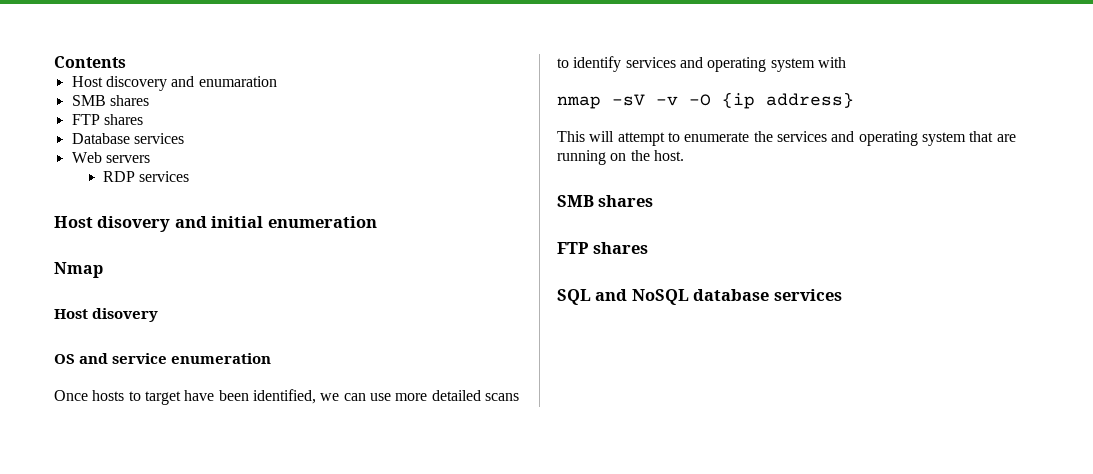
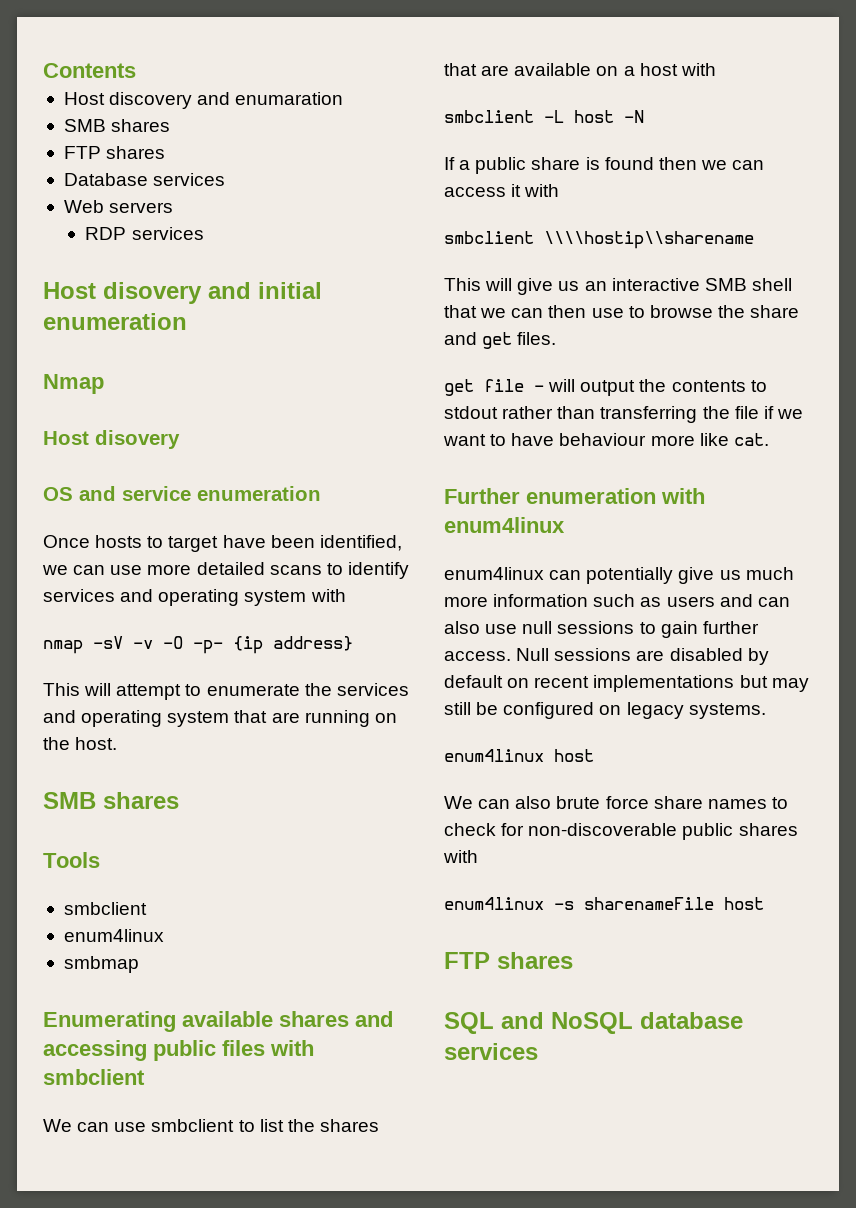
- nmap -sV -v -O {ip address}
+ nmap -sV -v -O -p- {ip address}
+ Tools
+ smbclient
+ enum4linux
+ smbmap
+ Enumerating available shares and accessing public files with smbclient
+ We can use smbclient to list the shares that are available on a host with
+ smbclient -L host -N
+ If a public share is found then we can access it with
+ smbclient \\\\hostip\\sharename
+ This will give us an interactive SMB shell that we can then use to browse the share and get files.
+ get file - will output the contents to stdout rather than transferring the file if we want to have behaviour more like cat.
+ Further enumeration with enum4linux
+ enum4linux can potentially give us much more information such as users and can also use null sessions to gain further access. Null sessions are disabled by default on recent implementations but may still be configured on legacy systems.
+ enum4linux host
+ We can also brute force share names to check for non-discoverable public shares with
+ enum4linux -s sharenameFile host

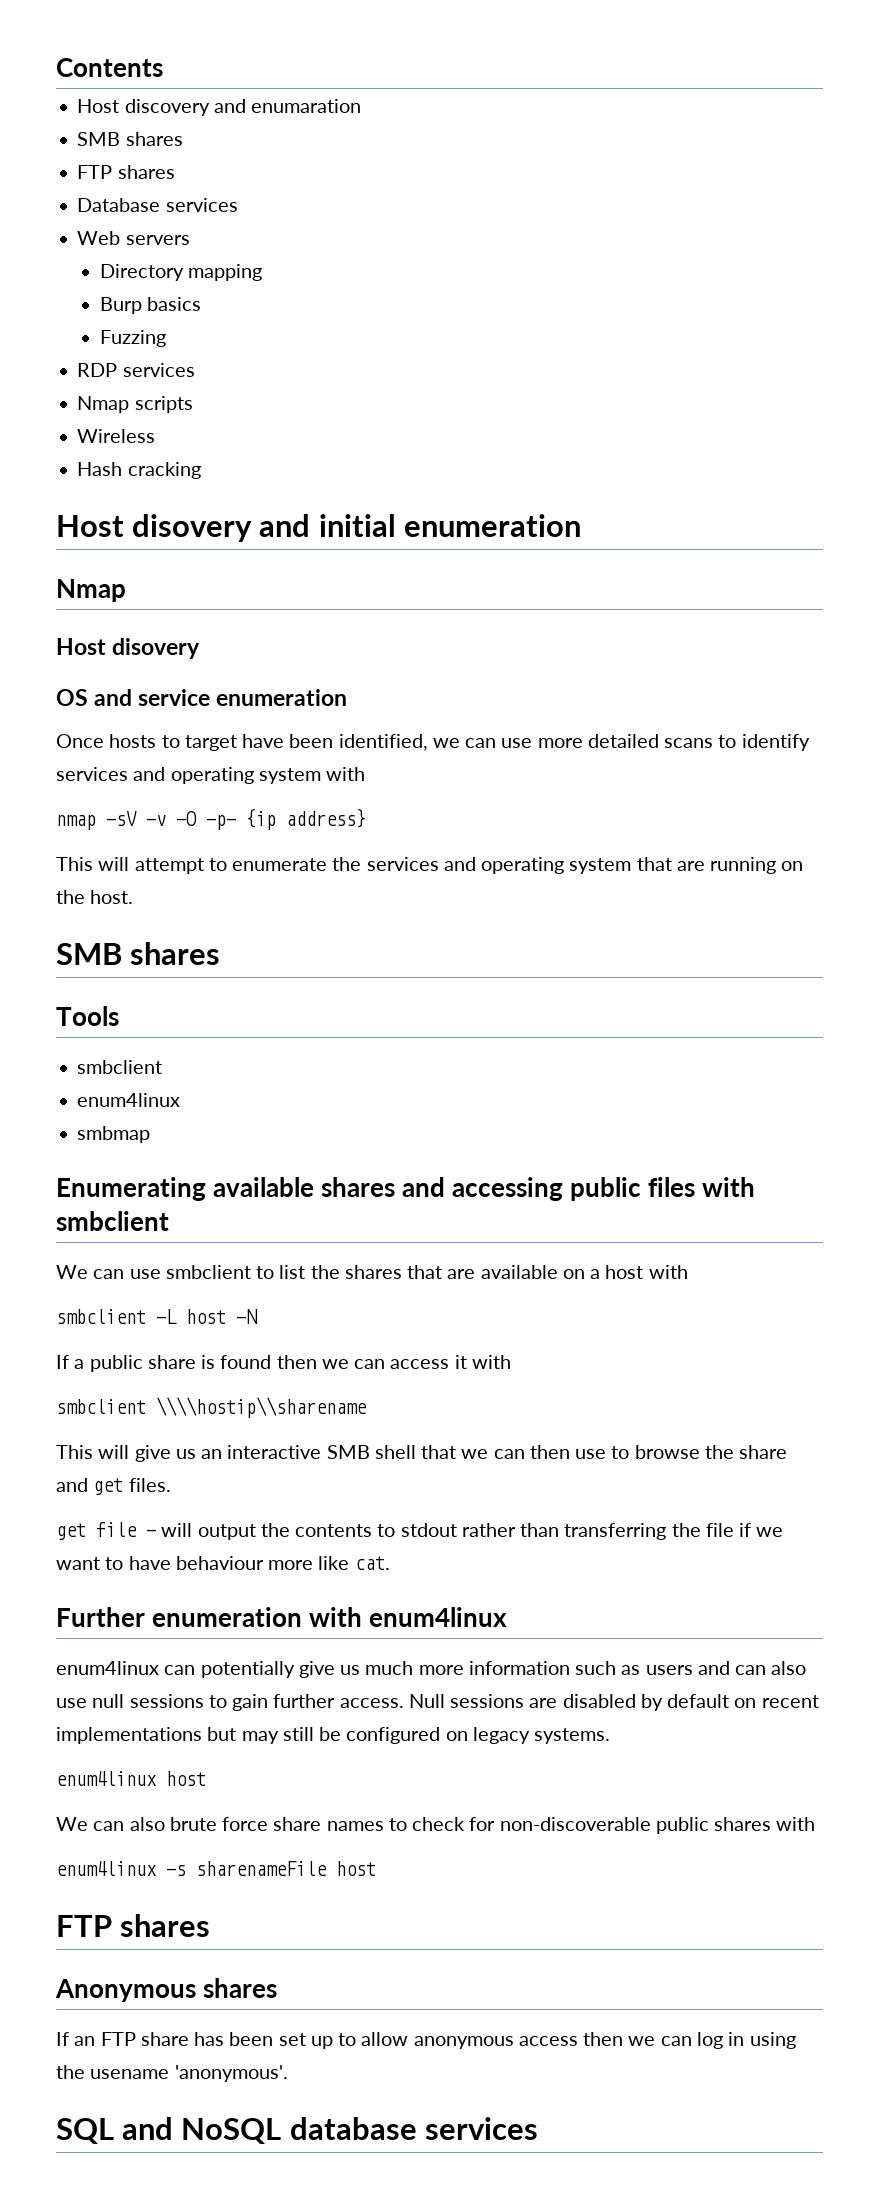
+ Directory mapping
+ Burp basics
+ Fuzzing
  RDP services
+ Nmap scripts
+ Wireless
+ Hash cracking
+ Anonymous shares
+ If an FTP share has been set up to allow anonymous access then we can log in using the usename 'anonymous'.

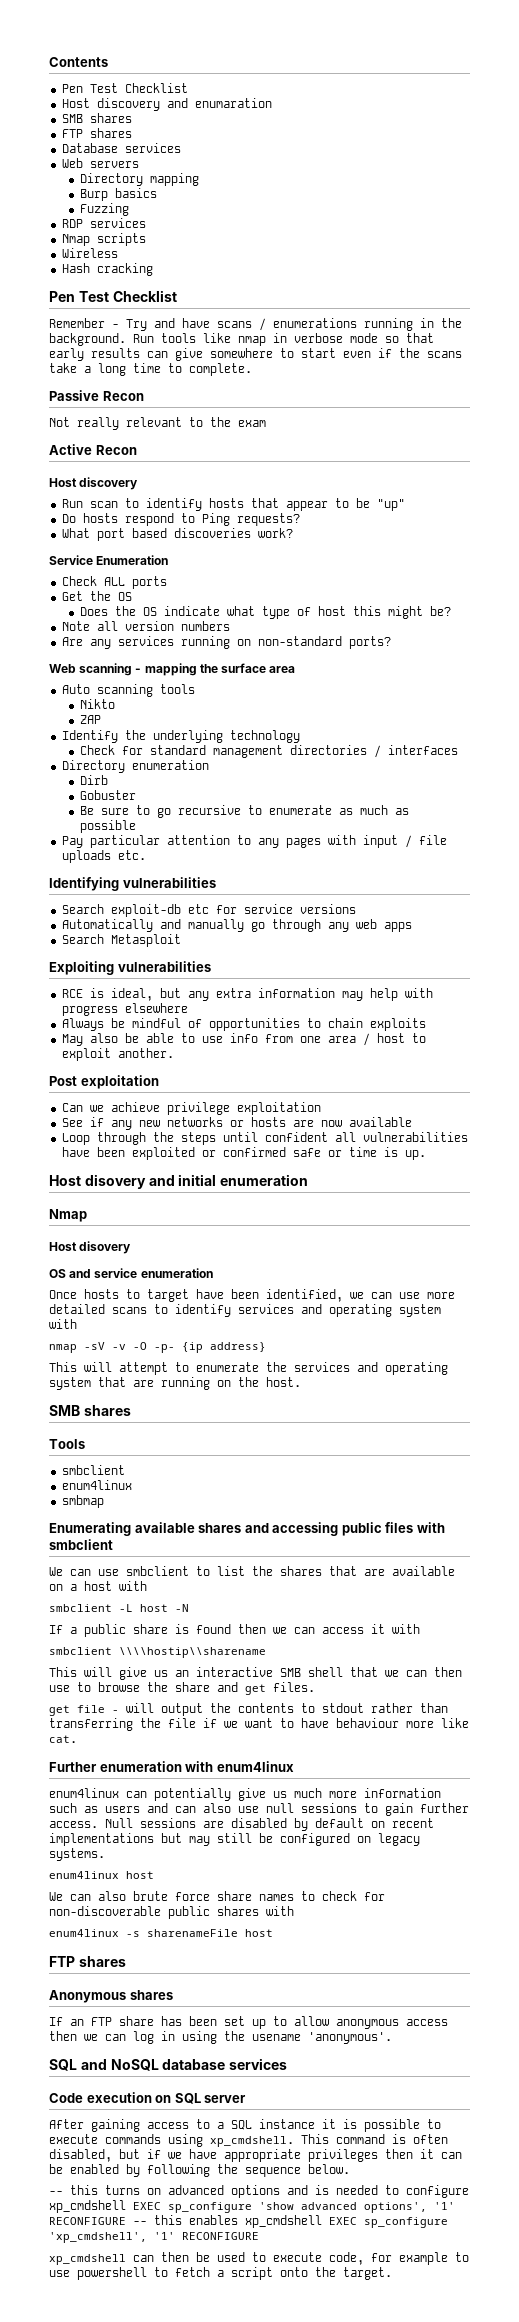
  Contents
+ Pen Test Checklist
  Hash cracking
+ Pen Test Checklist
+ Remember - Try and have scans / enumerations running in the background. Run tools like nmap in verbose mode so that early results can give somewhere to start even if the scans take a long time to complete.
+ Passive Recon
+ Not really relevant to the exam
+ Active Recon
+ Host discovery
+ Run scan to identify hosts that appear to be "up"
+ Do hosts respond to Ping requests?
+ What port based discoveries work?
+ Service Enumeration
+ Check ALL ports
+ Get the OS
+ Does the OS indicate what type of host this might be?
+ Note all version numbers
+ Are any services running on non-standard ports?
+ Web scanning - mapping the surface area
+ Auto scanning tools
+ Nikto
+ ZAP
+ Identify the underlying technology
+ Check for standard management directories / interfaces
+ Directory enumeration
+ Dirb
+ Gobuster
+ Be sure to go recursive to enumerate as much as possible
+ Pay particular attention to any pages with input / file uploads etc.
+ Identifying vulnerabilities
+ Search exploit-db etc for service versions
+ Automatically and manually go through any web apps
+ Search Metasploit
+ Exploiting vulnerabilities
+ RCE is ideal, but any extra information may help with progress elsewhere
+ Always be mindful of opportunities to chain exploits
+ May also be able to use info from one area / host to exploit another.
+ Post exploitation
+ Can we achieve privilege exploitation
+ See if any new networks or hosts are now available
+ Loop through the steps until confident all vulnerabilities have been exploited or confirmed safe or time is up.
+ Code execution on SQL server
+ After gaining access to a SQL instance it is possible to execute commands using xp_cmdshell. This command is often disabled, but if we have appropriate privileges then it can be enabled by following the sequence below.
+ -- this turns on advanced options and is needed to configure xp_cmdshell EXEC sp_configure 'show advanced options', '1' RECONFIGURE -- this enables xp_cmdshell EXEC sp_configure 'xp_cmdshell', '1' RECONFIGURE
+ xp_cmdshell can then be used to execute code, for example to use powershell to fetch a script onto the target.

